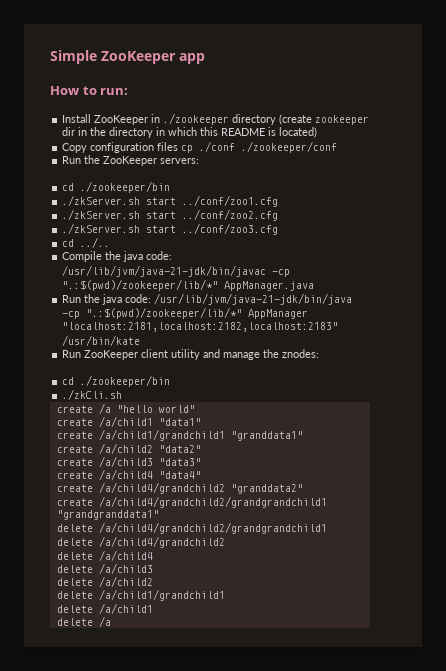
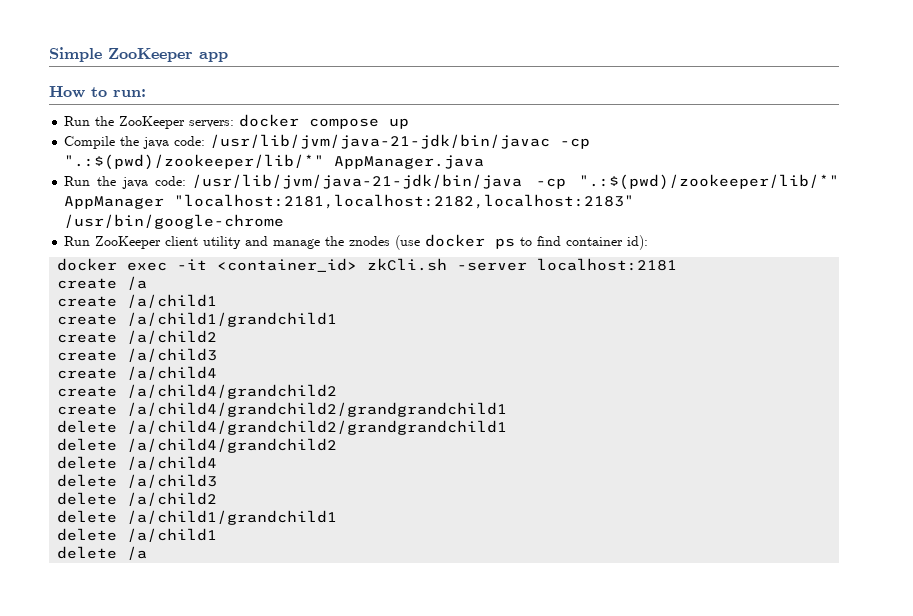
- Install ZooKeeper in ./zookeeper directory (create zookeeper dir in the directory in which this README is located)
- Copy configuration files cp ./conf ./zookeeper/conf
- Run the ZooKeeper servers:
- cd ./zookeeper/bin
- ./zkServer.sh start ../conf/zoo1.cfg
- ./zkServer.sh start ../conf/zoo2.cfg
- ./zkServer.sh start ../conf/zoo3.cfg
- cd ../..
+ Run the ZooKeeper servers: docker compose up
- Run the java code: /usr/lib/jvm/java-21-jdk/bin/java -cp ".:$(pwd)/zookeeper/lib/*" AppManager "localhost:2181,localhost:2182,localhost:2183" /usr/bin/kate
+ Run the java code: /usr/lib/jvm/java-21-jdk/bin/java -cp ".:$(pwd)/zookeeper/lib/*" AppManager "localhost:2181,localhost:2182,localhost:2183" /usr/bin/google-chrome
- Run ZooKeeper client utility and manage the znodes:
- cd ./zookeeper/bin
- ./zkCli.sh
+ Run ZooKeeper client utility and manage the znodes (use docker ps to find container id):
+ docker exec -it <container_id> zkCli.sh -server localhost:2181
- create /a "hello world"
+ create /a
- create /a/child1 "data1"
+ create /a/child1
- create /a/child1/grandchild1 "granddata1"
+ create /a/child1/grandchild1
- create /a/child2 "data2"
+ create /a/child2
- create /a/child3 "data3"
+ create /a/child3
- create /a/child4 "data4"
+ create /a/child4
- create /a/child4/grandchild2 "granddata2"
+ create /a/child4/grandchild2
- create /a/child4/grandchild2/grandgrandchild1 "grandgranddata1"
+ create /a/child4/grandchild2/grandgrandchild1

